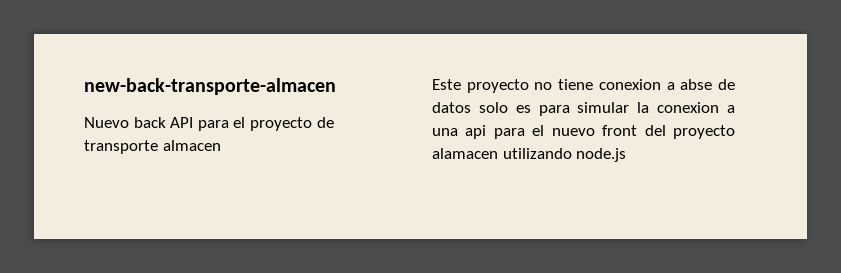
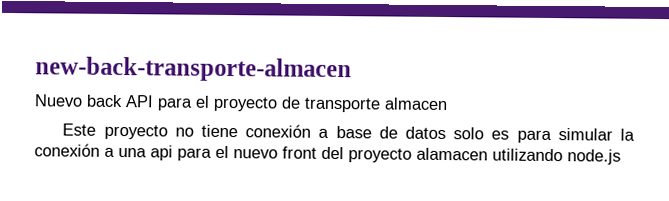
- Este proyecto no tiene conexion a abse de datos solo es para simular la conexion a una api para el nuevo front del proyecto alamacen utilizando node.js
+ Este proyecto no tiene conexión a base de datos solo es para simular la conexión a una api para el nuevo front del proyecto alamacen utilizando node.js

